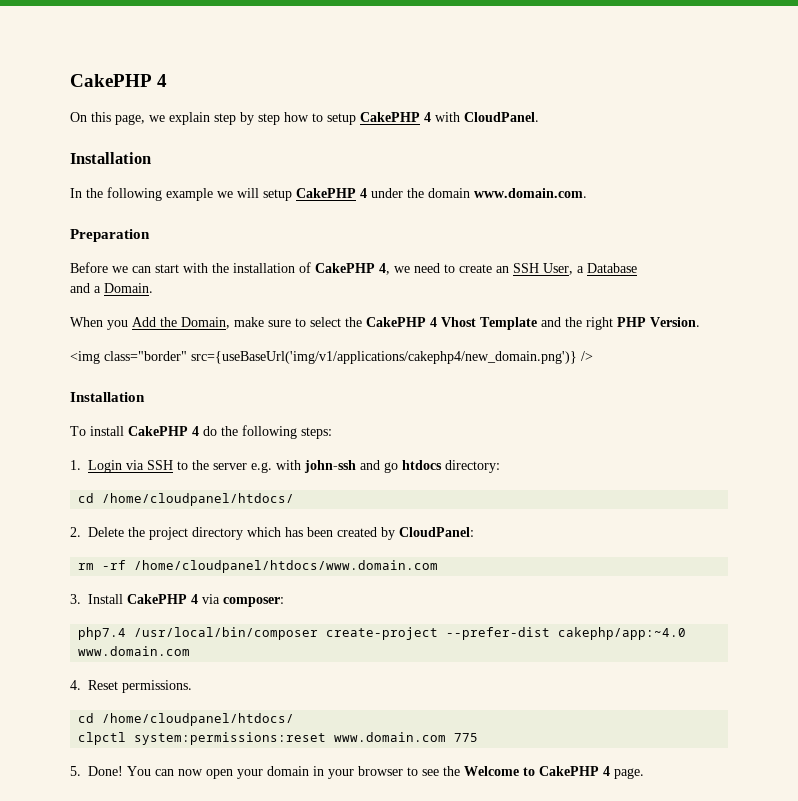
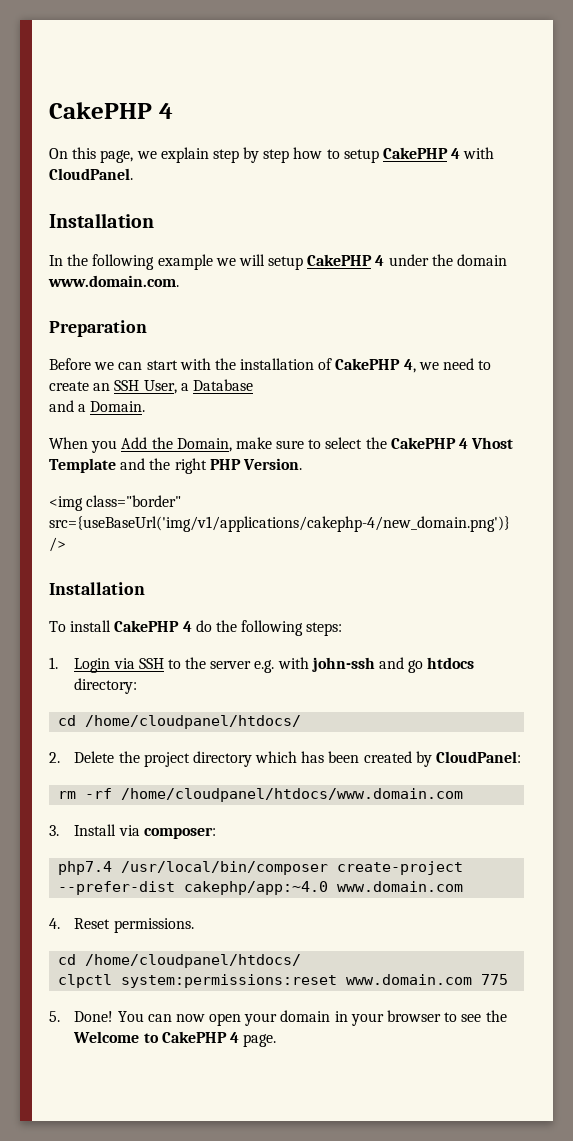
- <img class="border" src={useBaseUrl('img/v1/applications/cakephp4/new_domain.png')} />
+ <img class="border" src={useBaseUrl('img/v1/applications/cakephp-4/new_domain.png')} />
- 3. Install CakePHP 4 via composer:
+ 3. Install via composer:

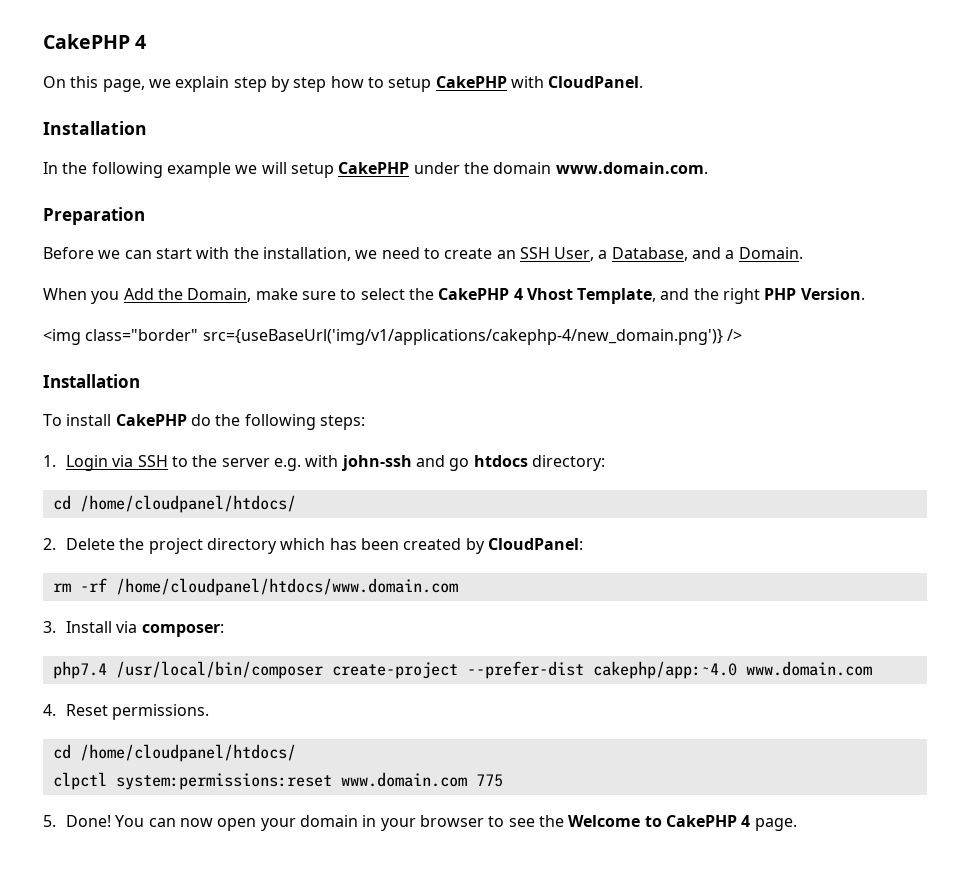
- On this page, we explain step by step how to setup CakePHP 4 with CloudPanel.
+ On this page, we explain step by step how to setup CakePHP with CloudPanel.
- In the following example we will setup CakePHP 4 under the domain www.domain.com.
+ In the following example we will setup CakePHP under the domain www.domain.com.
- Before we can start with the installation of CakePHP 4, we need to create an SSH User, a Database
- and a Domain.
+ Before we can start with the installation, we need to create an SSH User, a Database, and a Domain.
- When you Add the Domain, make sure to select the CakePHP 4 Vhost Template and the right PHP Version.
+ When you Add the Domain, make sure to select the CakePHP 4 Vhost Template, and the right PHP Version.
- To install CakePHP 4 do the following steps:
+ To install CakePHP do the following steps:

